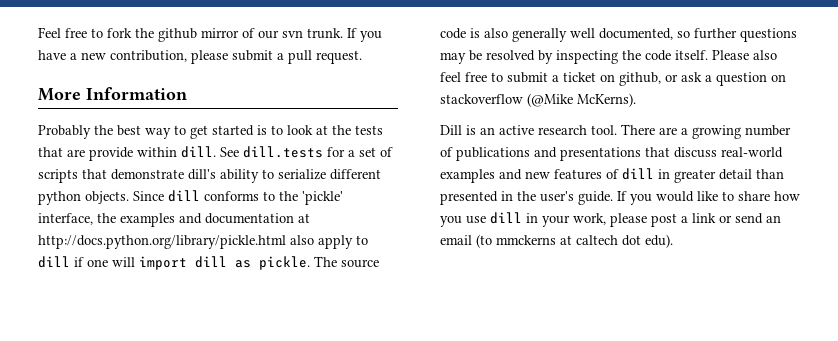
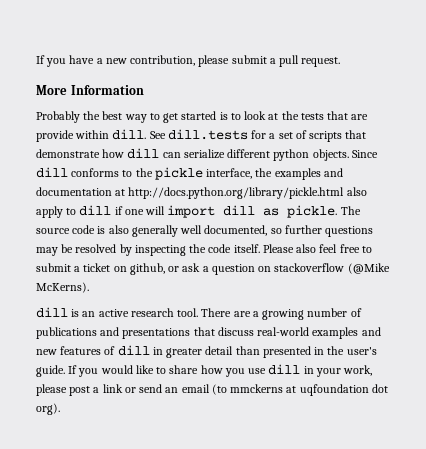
- Feel free to fork the github mirror of our svn trunk.
- See dill.tests for a set of scripts that demonstrate dill's ability to serialize different python objects.
+ See dill.tests for a set of scripts that demonstrate how dill can serialize different python objects.
- Since dill conforms to the 'pickle' interface, the examples and documentation at http://docs.python.org/library/pickle.html also apply to dill if one will import dill as pickle.
+ Since dill conforms to the pickle interface, the examples and documentation at http://docs.python.org/library/pickle.html also apply to dill if one will import dill as pickle.
- Dill is an active research tool.
+ dill is an active research tool.
- If you would like to share how you use dill in your work, please post a link or send an email (to mmckerns at caltech dot edu).
+ If you would like to share how you use dill in your work, please post a link or send an email (to mmckerns at uqfoundation dot org).

